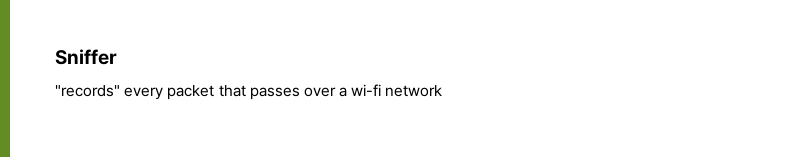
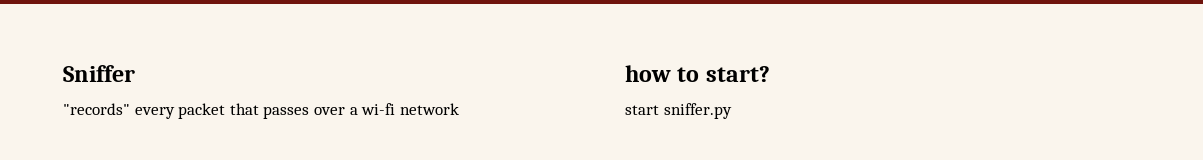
+ how to start?
+ start sniffer.py

